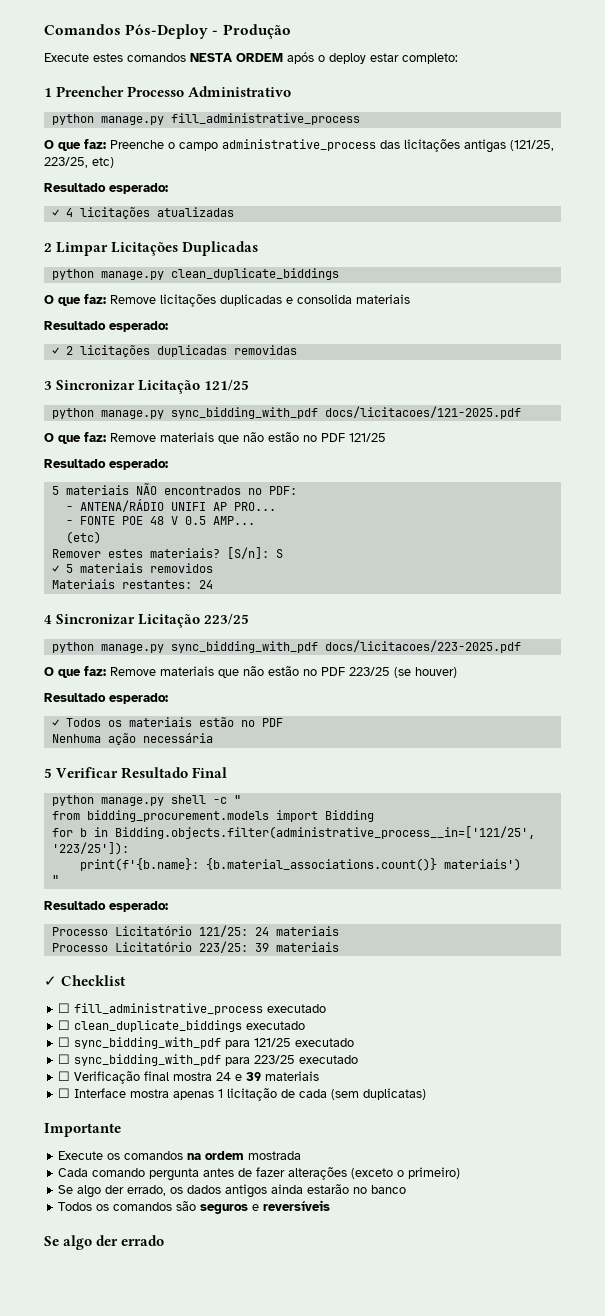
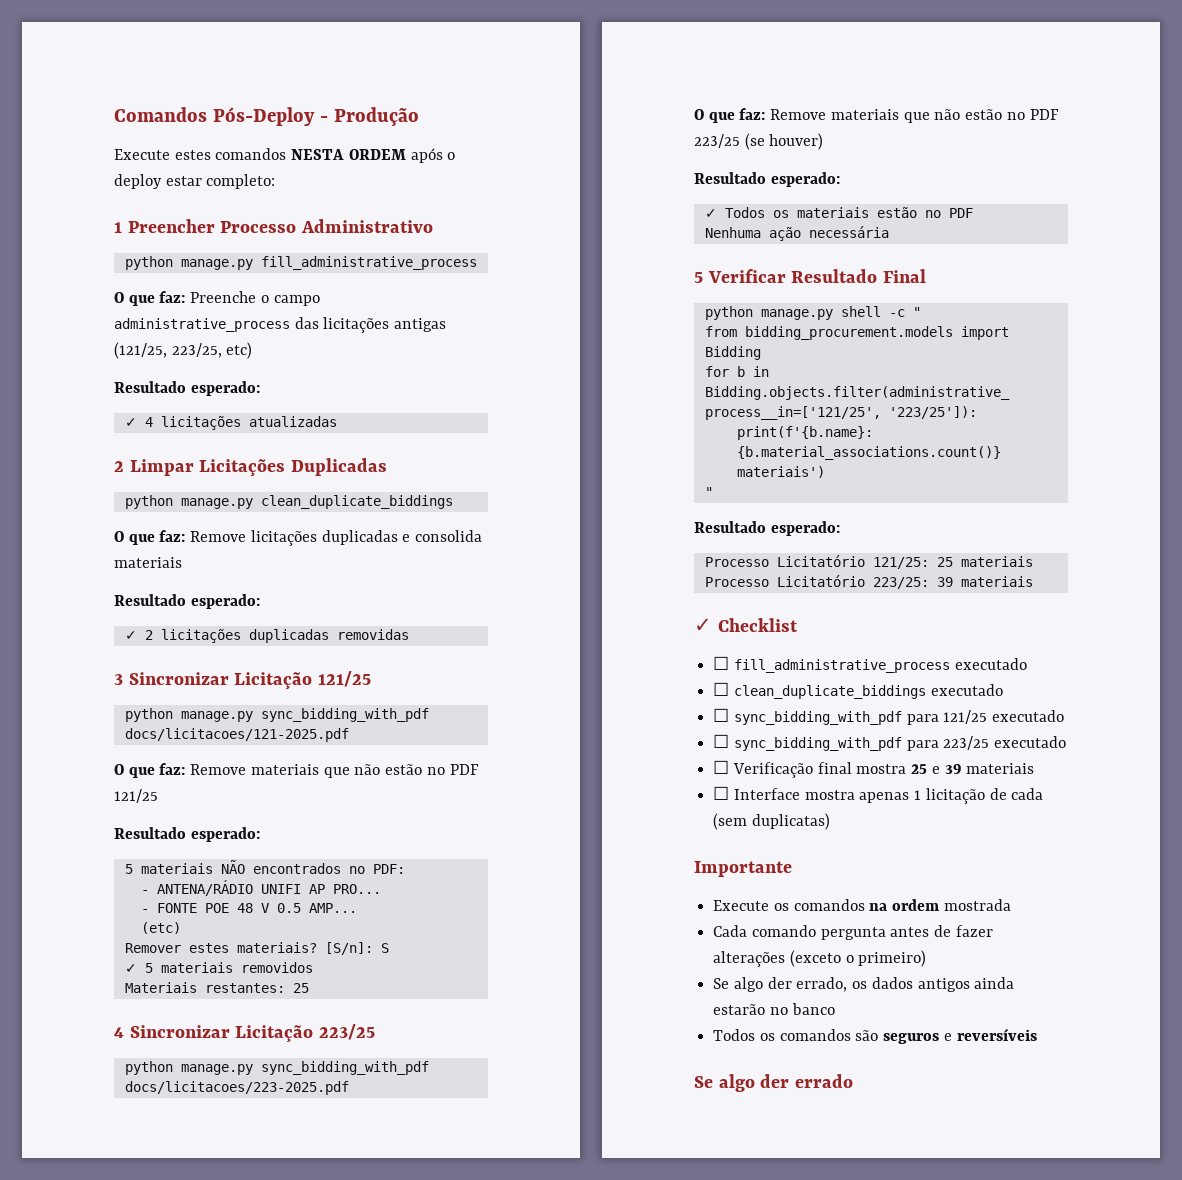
- Materiais restantes: 24
+ Materiais restantes: 25
- Processo Licitatório 121/25: 24 materiais
+ Processo Licitatório 121/25: 25 materiais
- ☐ Verificação final mostra 24 e 39 materiais
+ ☐ Verificação final mostra 25 e 39 materiais

